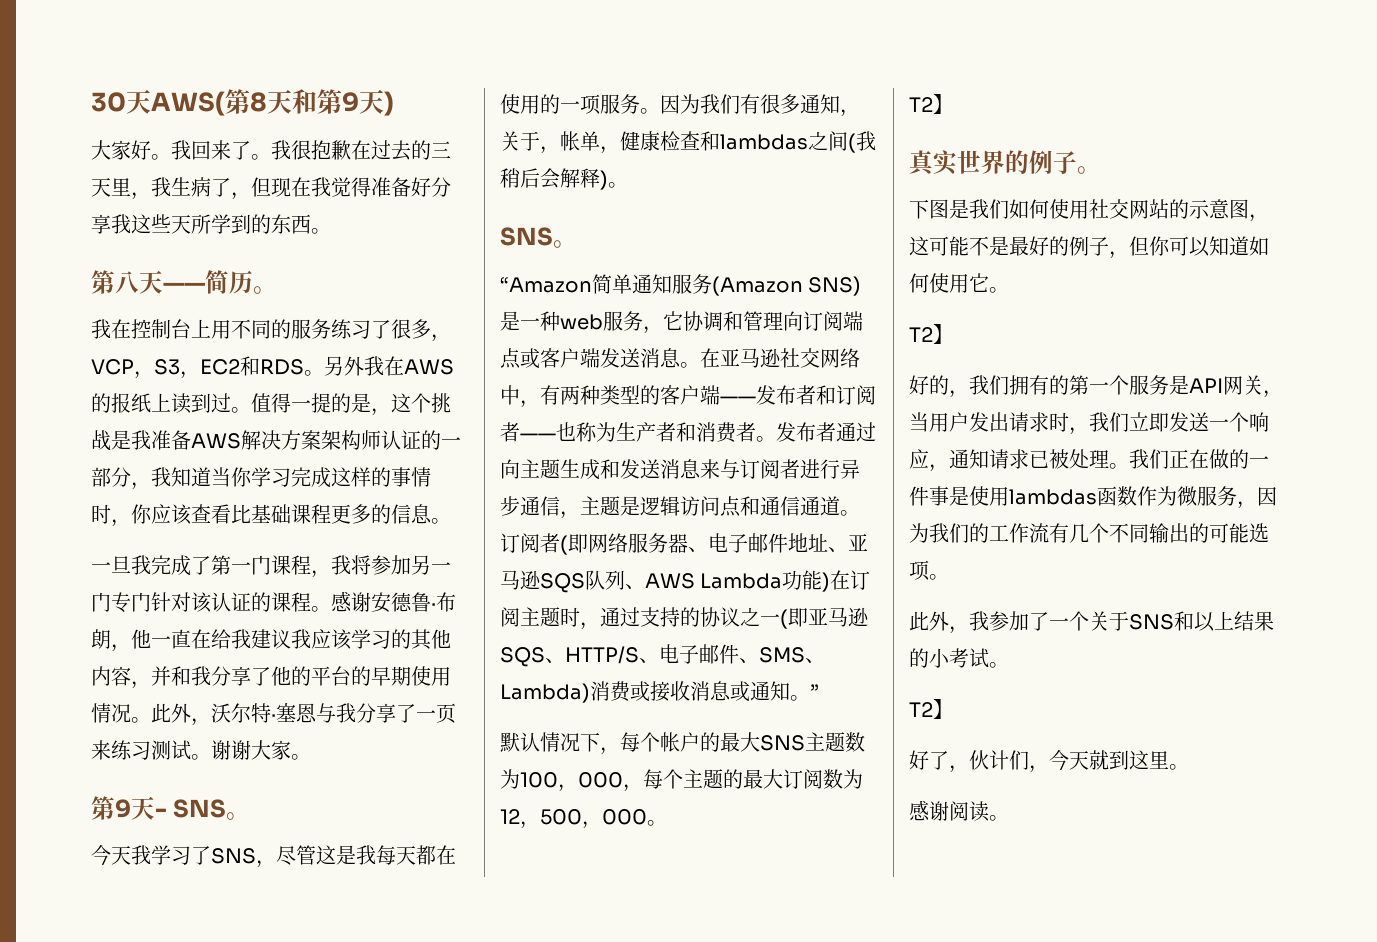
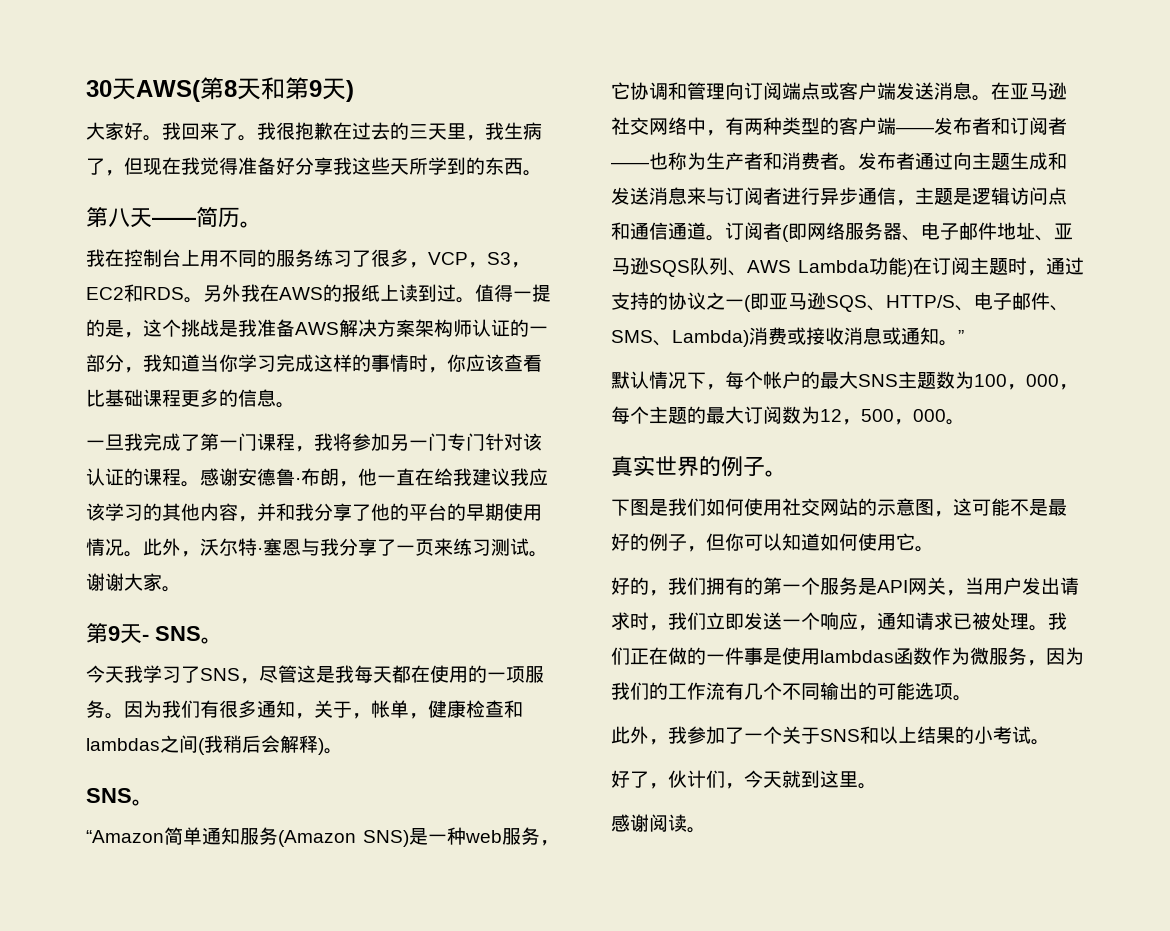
  默认情况下，每个帐户的最大SNS主题数为100，000，每个主题的最大订阅数为12，500，000。
- T2】
  下图是我们如何使用社交网站的示意图，这可能不是最好的例子，但你可以知道如何使用它。
- T2】
  此外，我参加了一个关于SNS和以上结果的小考试。
- T2】

